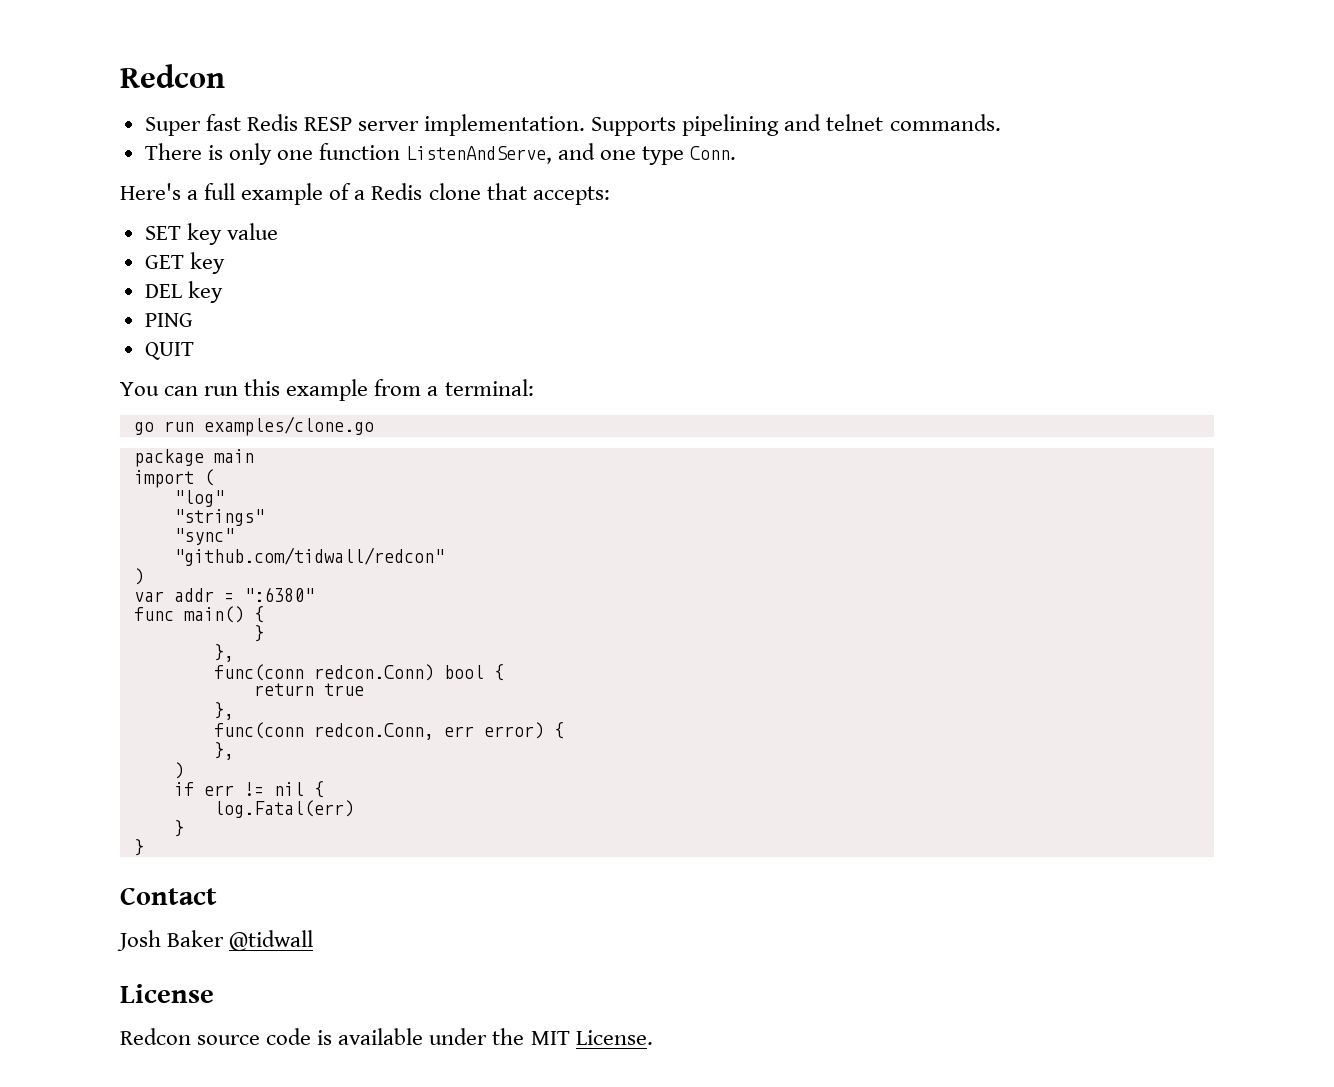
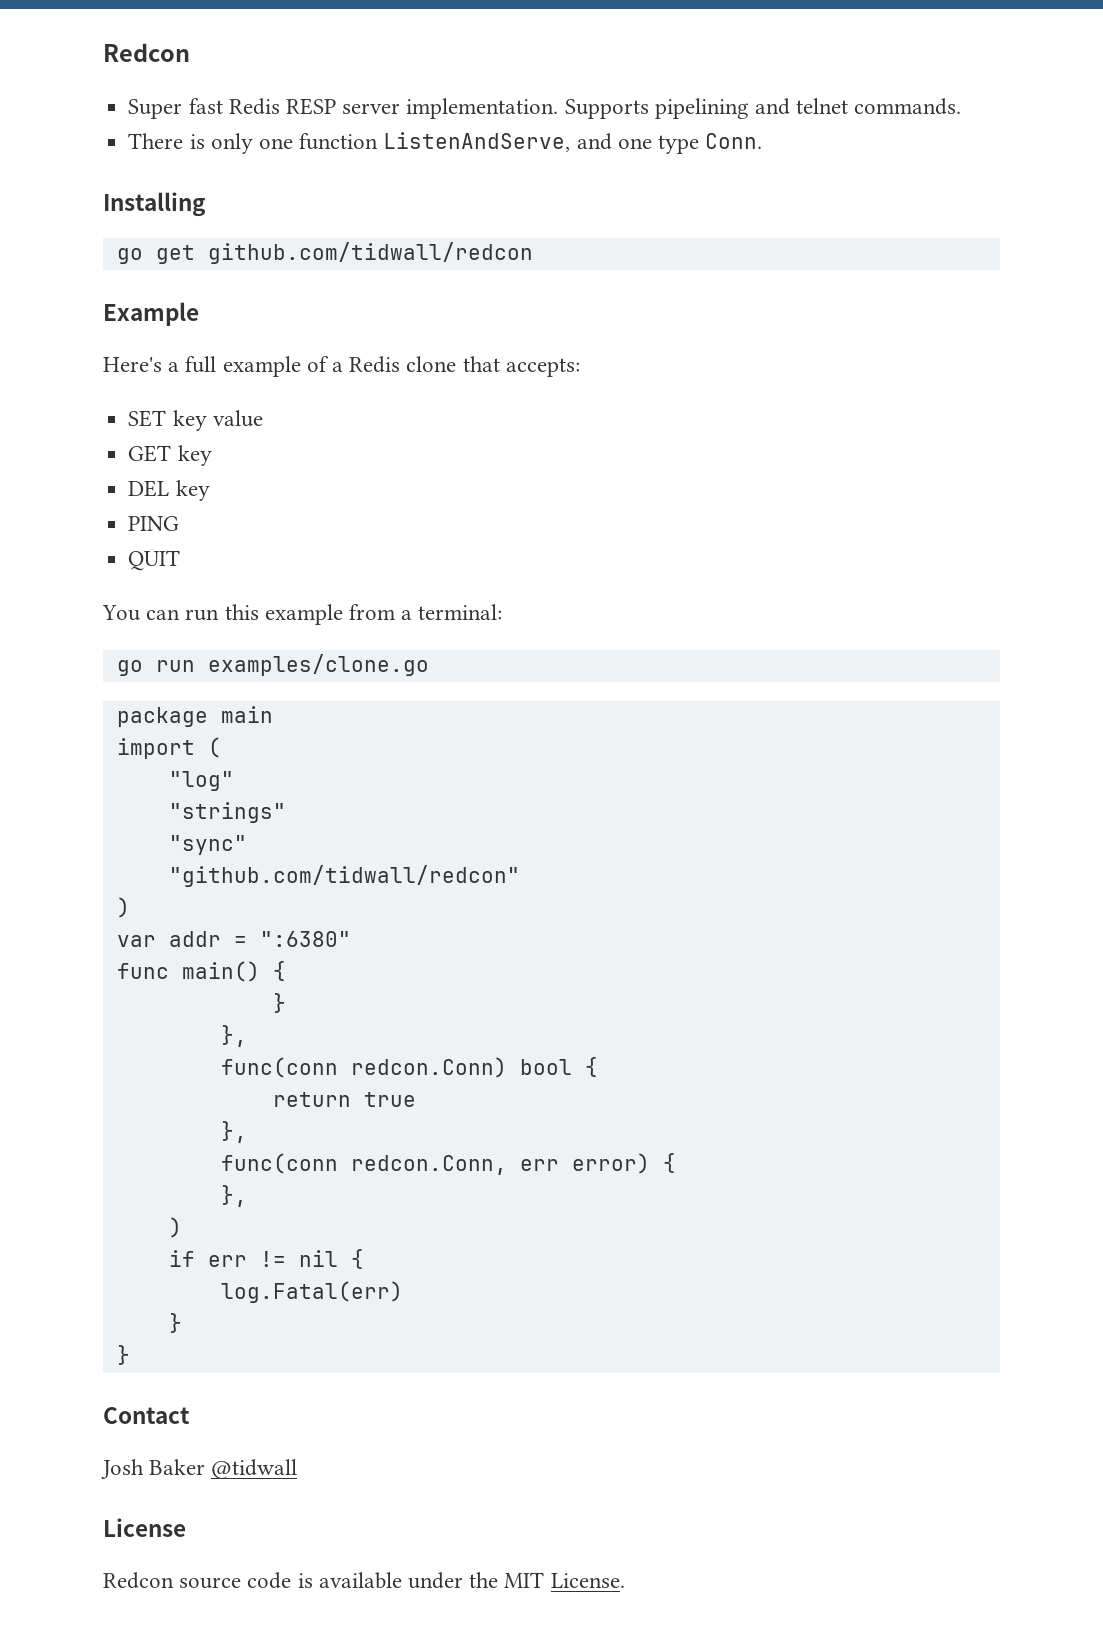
+ Installing
+ go get github.com/tidwall/redcon
+ Example

